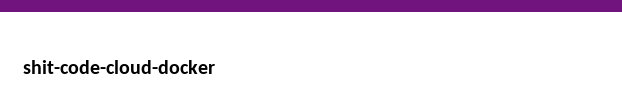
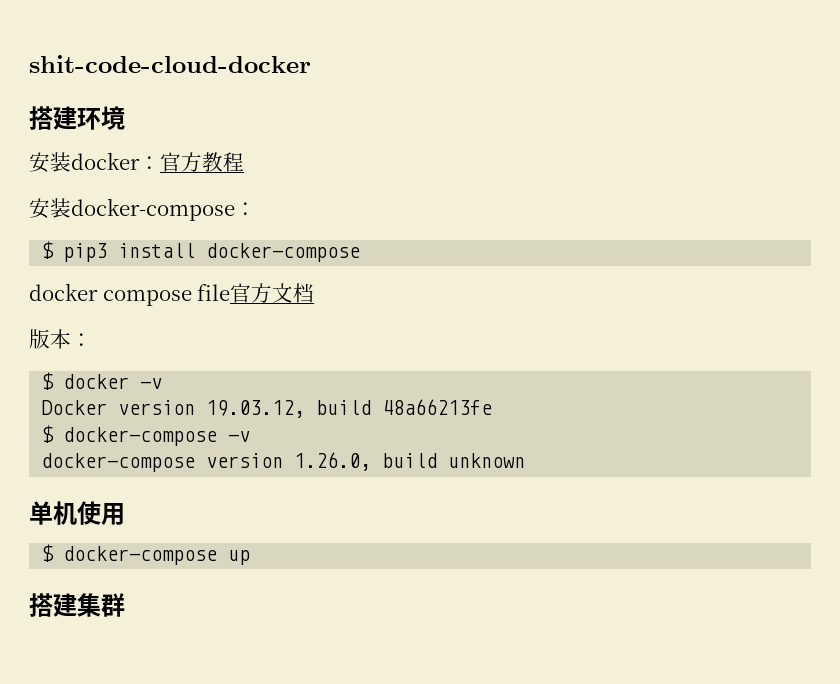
+ 搭建环境
+ 安装docker：官方教程
+ 安装docker-compose：
+ $ pip3 install docker-compose
+ docker compose file官方文档
+ 版本：
+ $ docker -v
+ Docker version 19.03.12, build 48a66213fe
+ $ docker-compose -v
+ docker-compose version 1.26.0, build unknown
+ 单机使用
+ $ docker-compose up
+ 搭建集群

